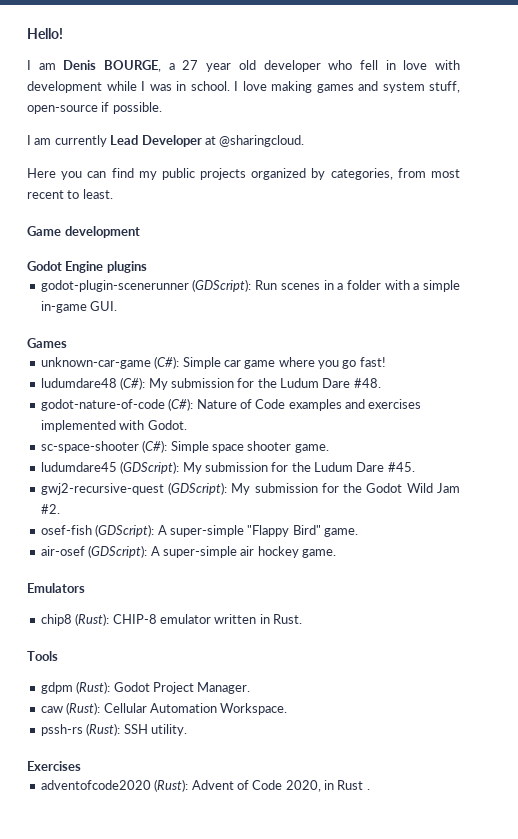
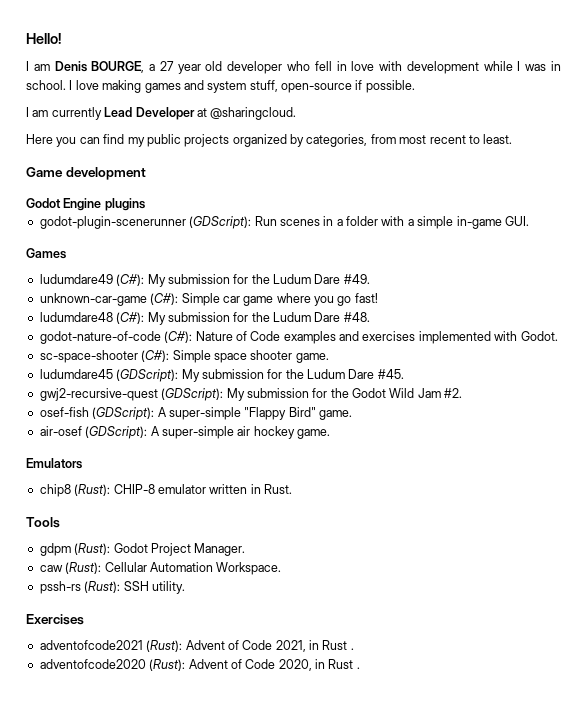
+ ludumdare49 (C#): My submission for the Ludum Dare #49.
+ adventofcode2021 (Rust): Advent of Code 2021, in Rust .

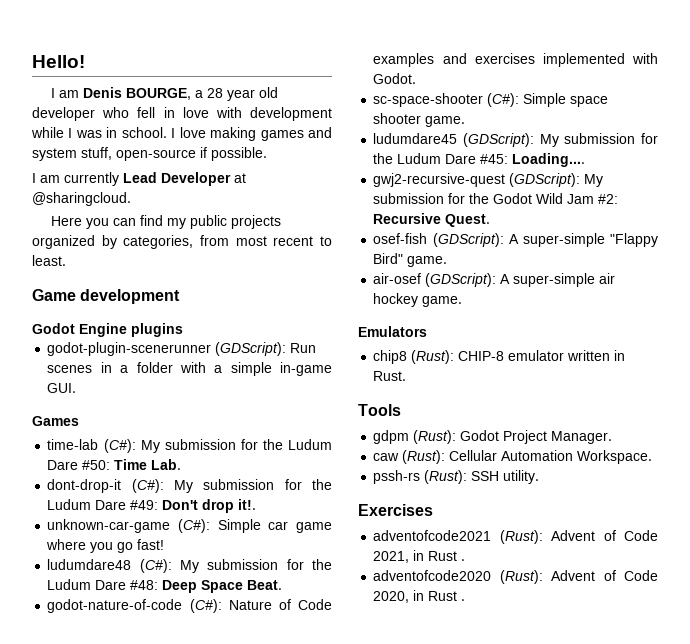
- I am Denis BOURGE, a 27 year old developer who fell in love with development while I was in school.
+ I am Denis BOURGE, a 28 year old developer who fell in love with development while I was in school.
- ludumdare49 (C#): My submission for the Ludum Dare #49.
+ time-lab (C#): My submission for the Ludum Dare #50: Time Lab.
+ dont-drop-it (C#): My submission for the Ludum Dare #49: Don't drop it!.
- ludumdare48 (C#): My submission for the Ludum Dare #48.
+ ludumdare48 (C#): My submission for the Ludum Dare #48: Deep Space Beat.
- ludumdare45 (GDScript): My submission for the Ludum Dare #45.
+ ludumdare45 (GDScript): My submission for the Ludum Dare #45: Loading....
- gwj2-recursive-quest (GDScript): My submission for the Godot Wild Jam #2.
+ gwj2-recursive-quest (GDScript): My submission for the Godot Wild Jam #2: Recursive Quest.

